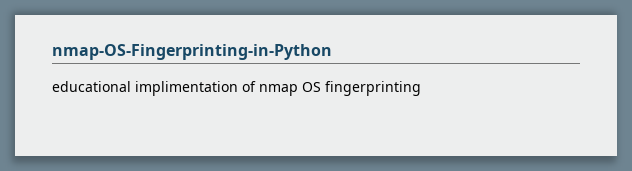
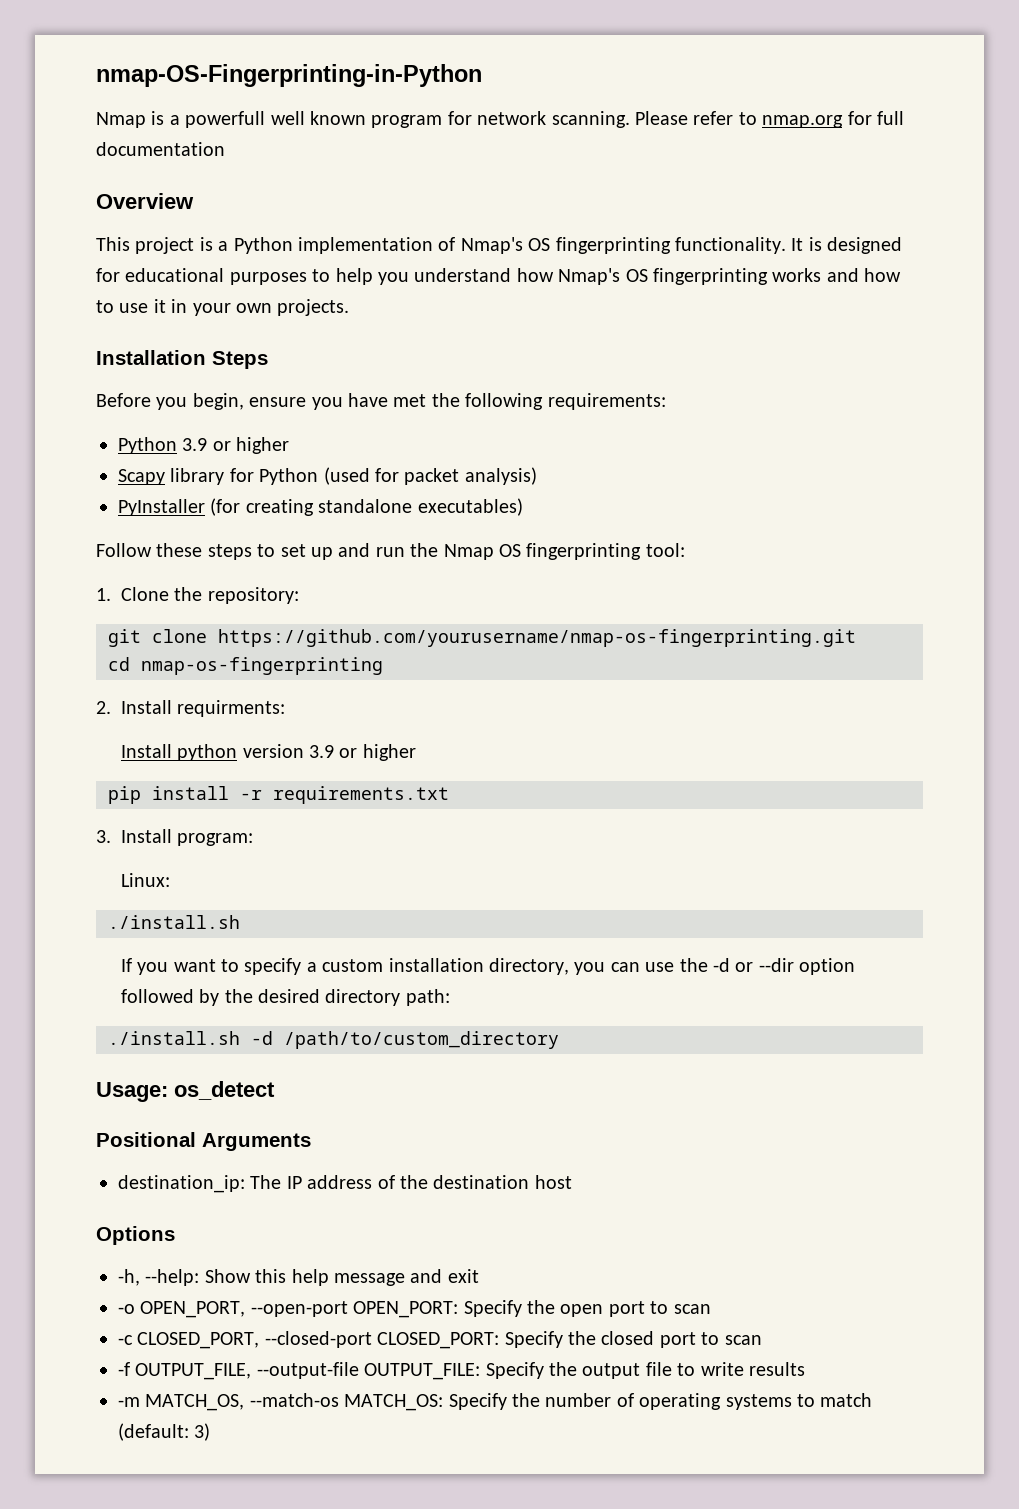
- educational implimentation of nmap OS fingerprinting
+ Nmap is a powerfull well known program for network scanning. Please refer to nmap.org for full documentation
+ Overview
+ This project is a Python implementation of Nmap's OS fingerprinting functionality. It is designed for educational purposes to help you understand how Nmap's OS fingerprinting works and how to use it in your own projects.
+ Installation Steps
+ Before you begin, ensure you have met the following requirements:
+ Python 3.9 or higher
+ Scapy library for Python (used for packet analysis)
+ PyInstaller (for creating standalone executables)
+ Follow these steps to set up and run the Nmap OS fingerprinting tool:
+ 1. Clone the repository:
+ git clone https://github.com/yourusername/nmap-os-fingerprinting.git
+ cd nmap-os-fingerprinting
+ 2. Install requirments:
+ Install python version 3.9 or higher
+ pip install -r requirements.txt
+ 3. Install program:
+ Linux:
+ ./install.sh
+ If you want to specify a custom installation directory, you can use the -d or --dir option followed by the desired directory path:
+ ./install.sh -d /path/to/custom_directory
+ Usage: os_detect
+ Positional Arguments
+ destination_ip: The IP address of the destination host
+ Options
+ -h, --help: Show this help message and exit
+ -o OPEN_PORT, --open-port OPEN_PORT: Specify the open port to scan
+ -c CLOSED_PORT, --closed-port CLOSED_PORT: Specify the closed port to scan
+ -f OUTPUT_FILE, --output-file OUTPUT_FILE: Specify the output file to write results
+ -m MATCH_OS, --match-os MATCH_OS: Specify the number of operating systems to match (default: 3)

